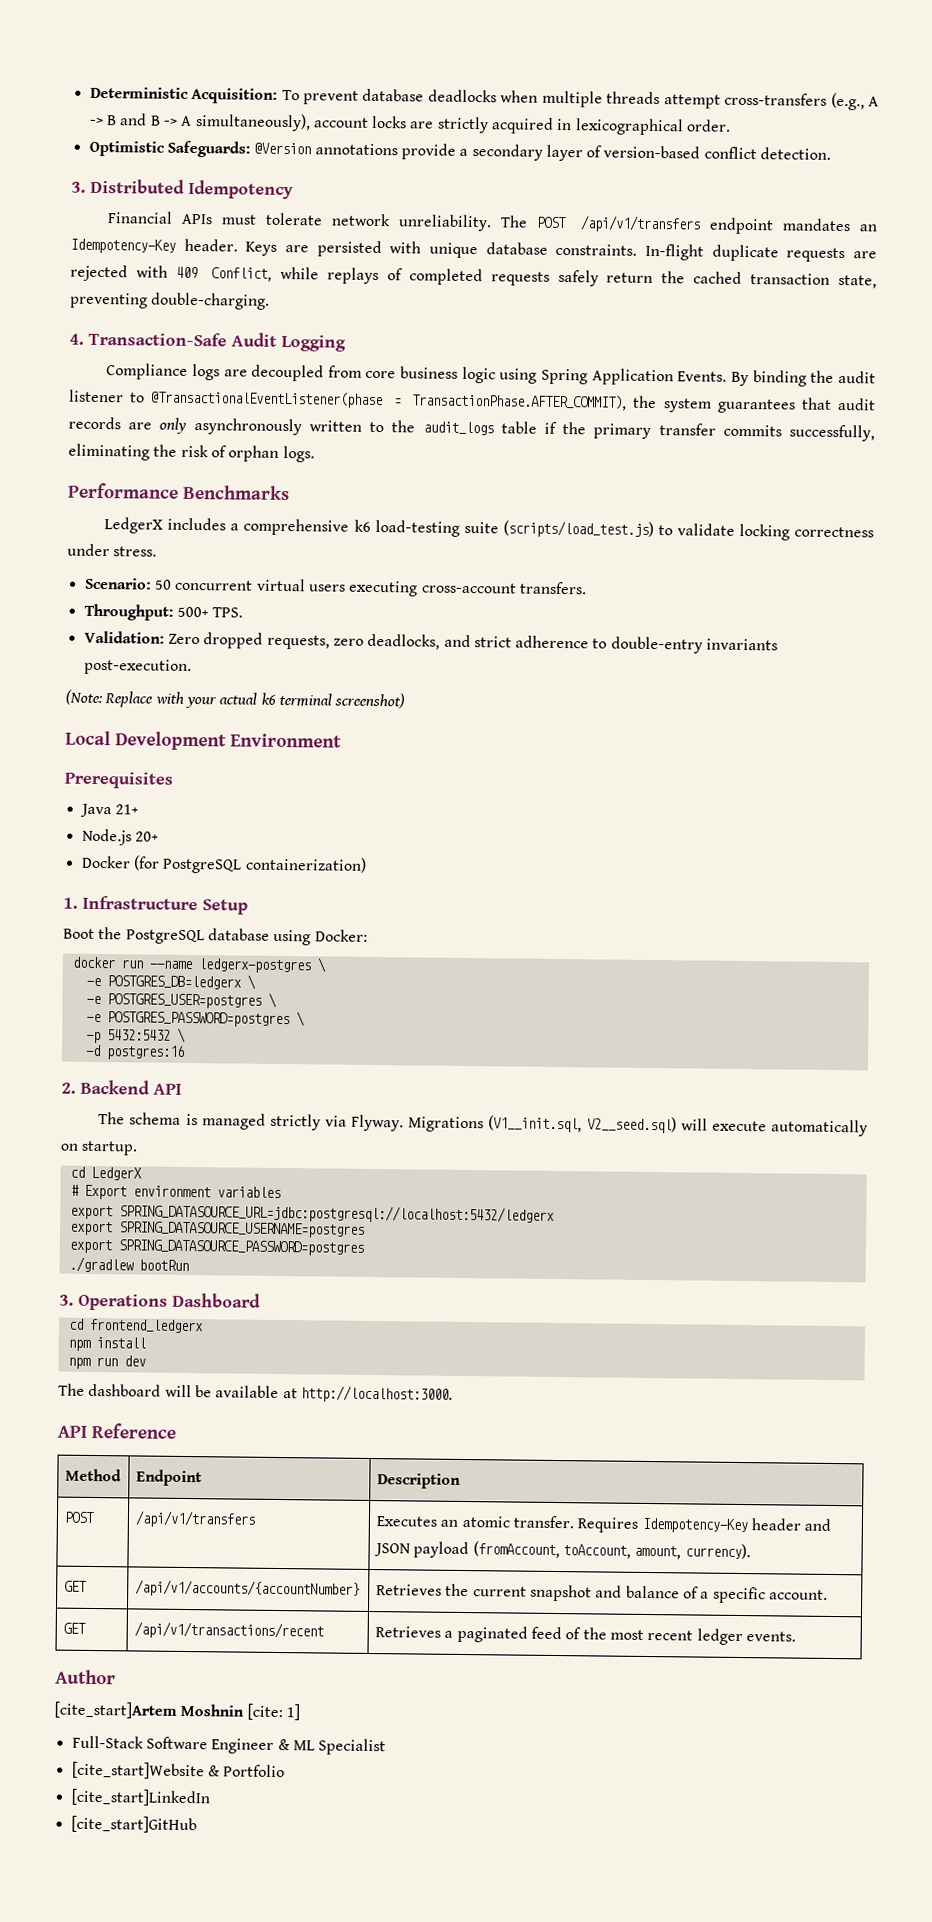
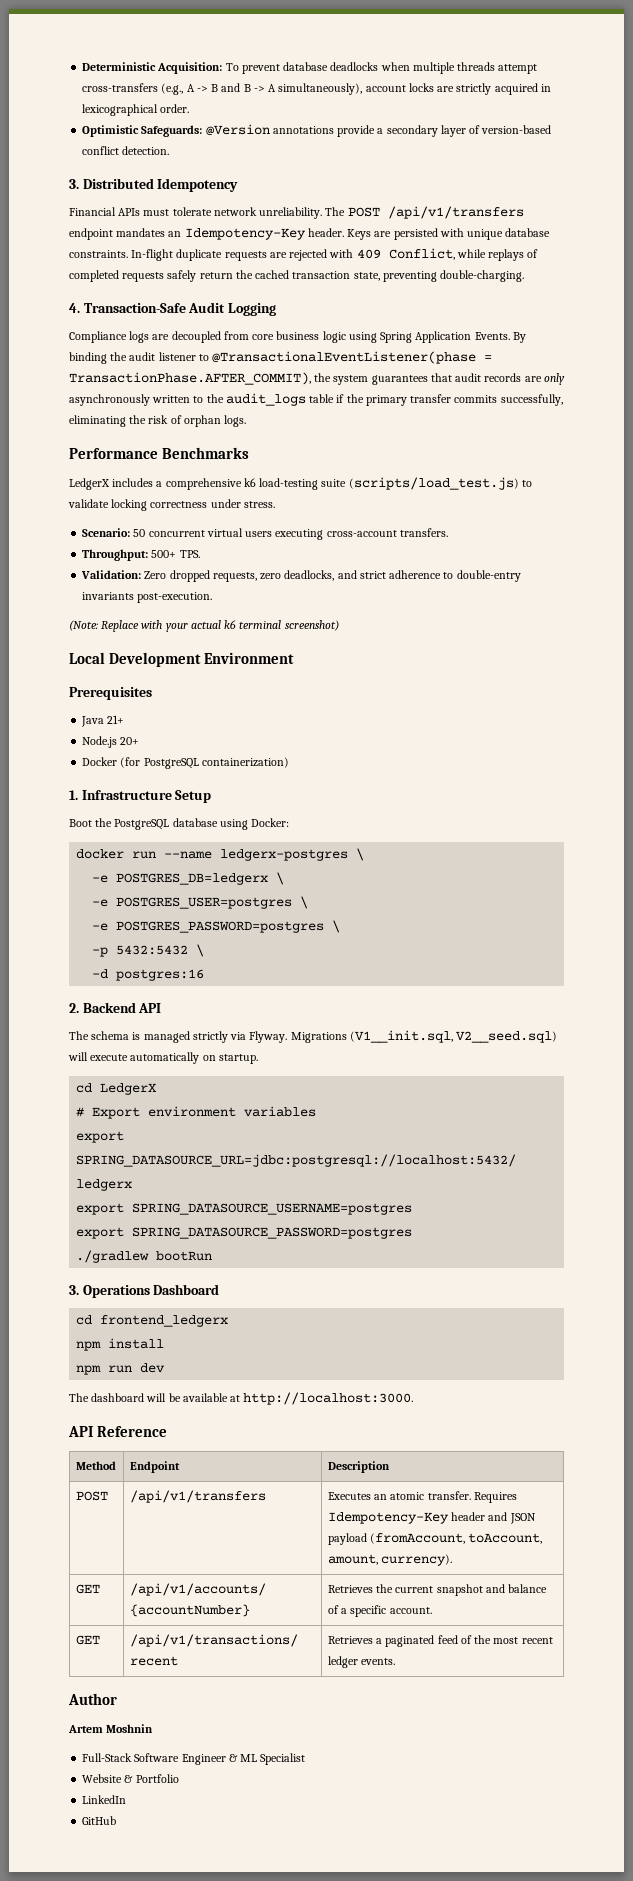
- [cite_start]Artem Moshnin [cite: 1]
+ Artem Moshnin
- [cite_start]Website & Portfolio
+ Website & Portfolio
- [cite_start]LinkedIn
- [cite_start]GitHub
+ LinkedIn
+ GitHub

